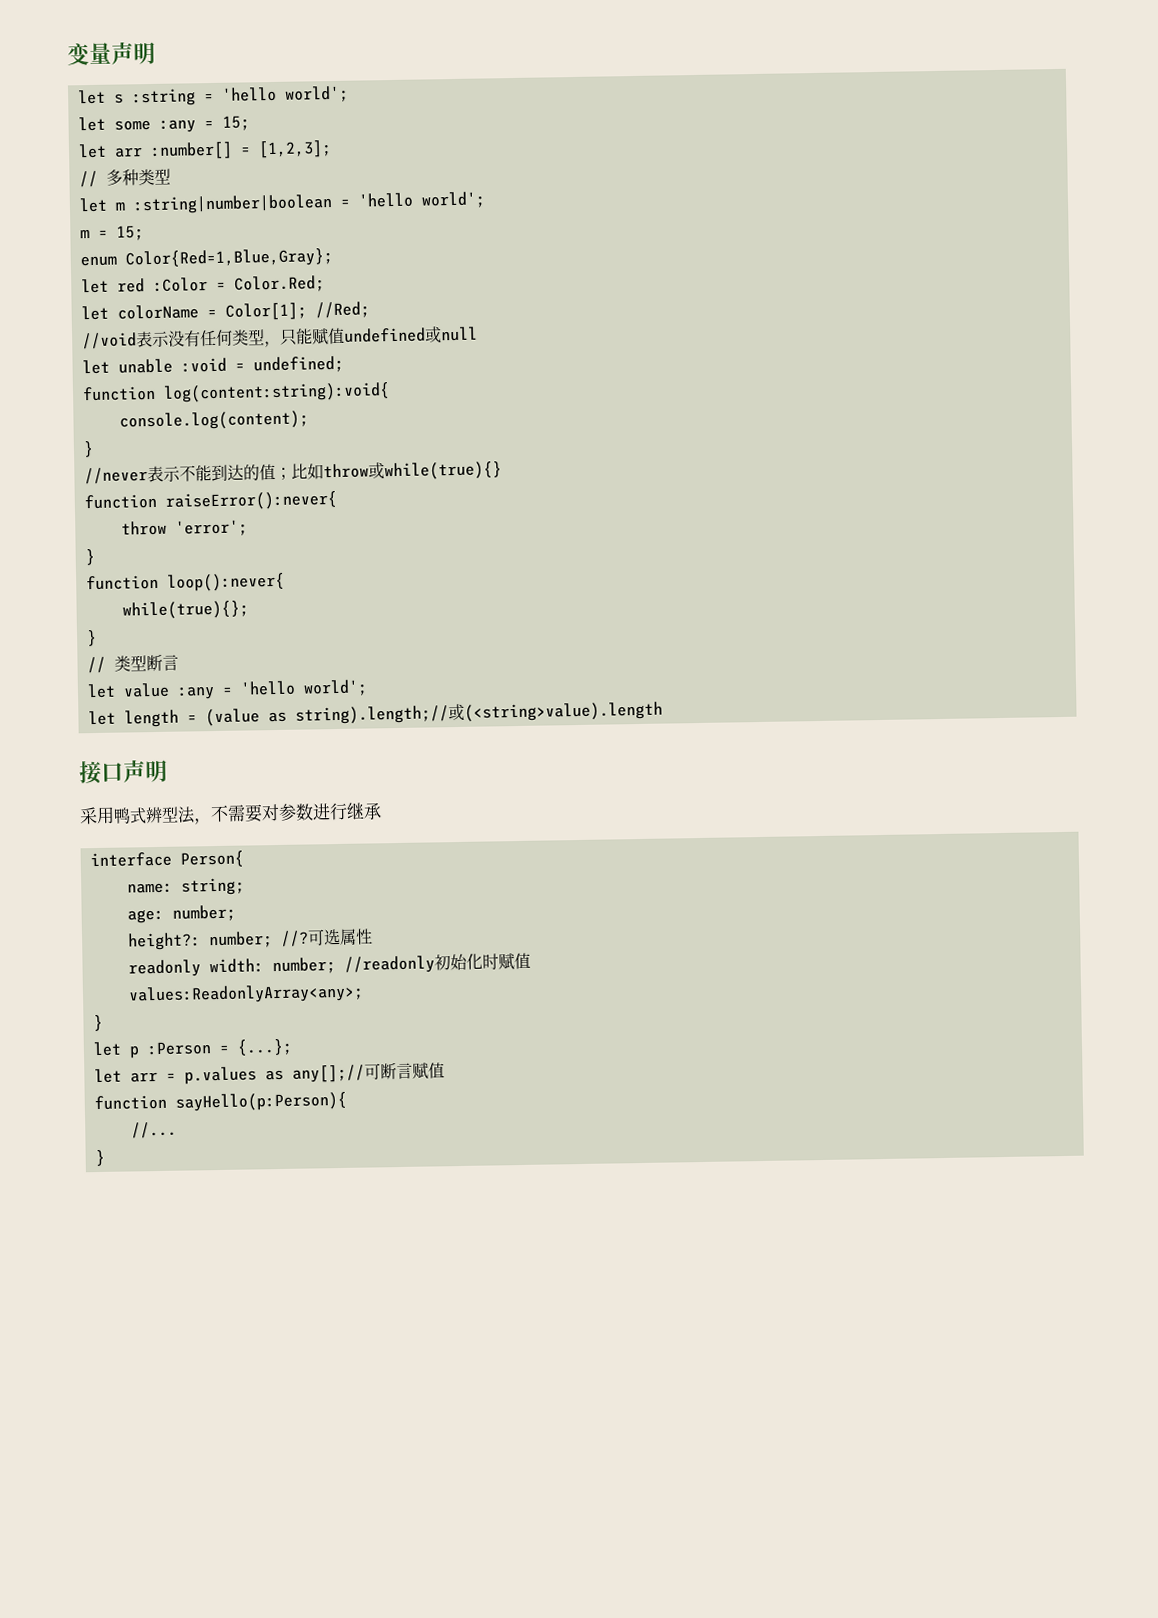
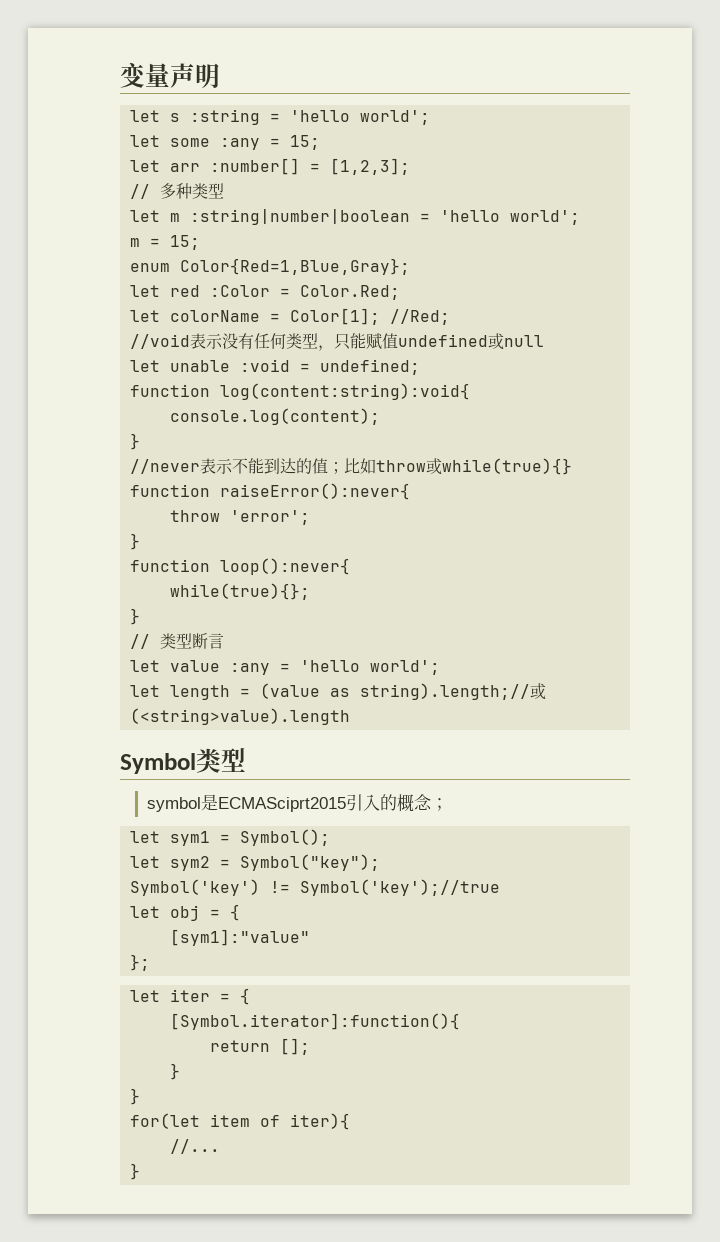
- 接口声明
- 采用鸭式辨型法，不需要对参数进行继承
- interface Person{
- name: string;
- age: number;
- height?: number; //?可选属性
- readonly width: number; //readonly初始化时赋值
- values:ReadonlyArray<any>;
+ Symbol类型
+ symbol是ECMASciprt2015引入的概念；
+ let sym1 = Symbol();
+ let sym2 = Symbol("key");
+ Symbol('key') != Symbol('key');//true
+ let obj = {
+ [sym1]:"value"
+ };
+ let iter = {
+ [Symbol.iterator]:function(){
+ return [];
  }
- let p :Person = {...};
- let arr = p.values as any[];//可断言赋值
- function sayHello(p:Person){
+ }
+ for(let item of iter){

